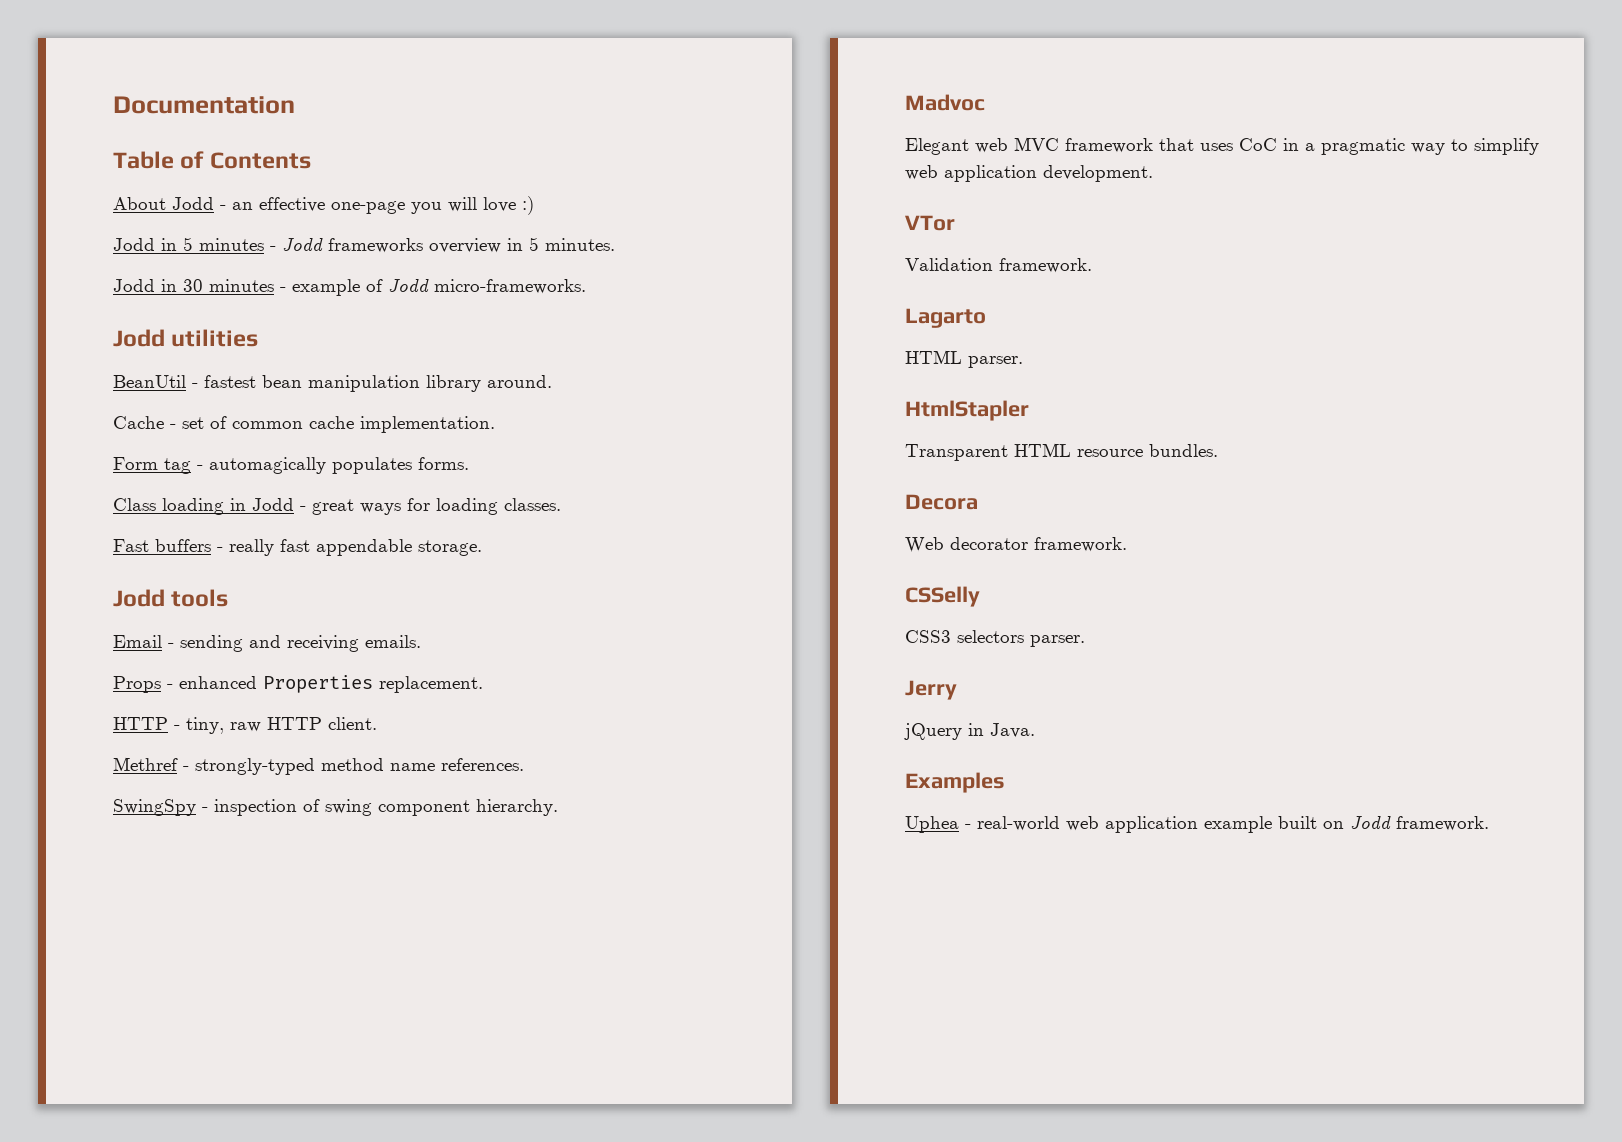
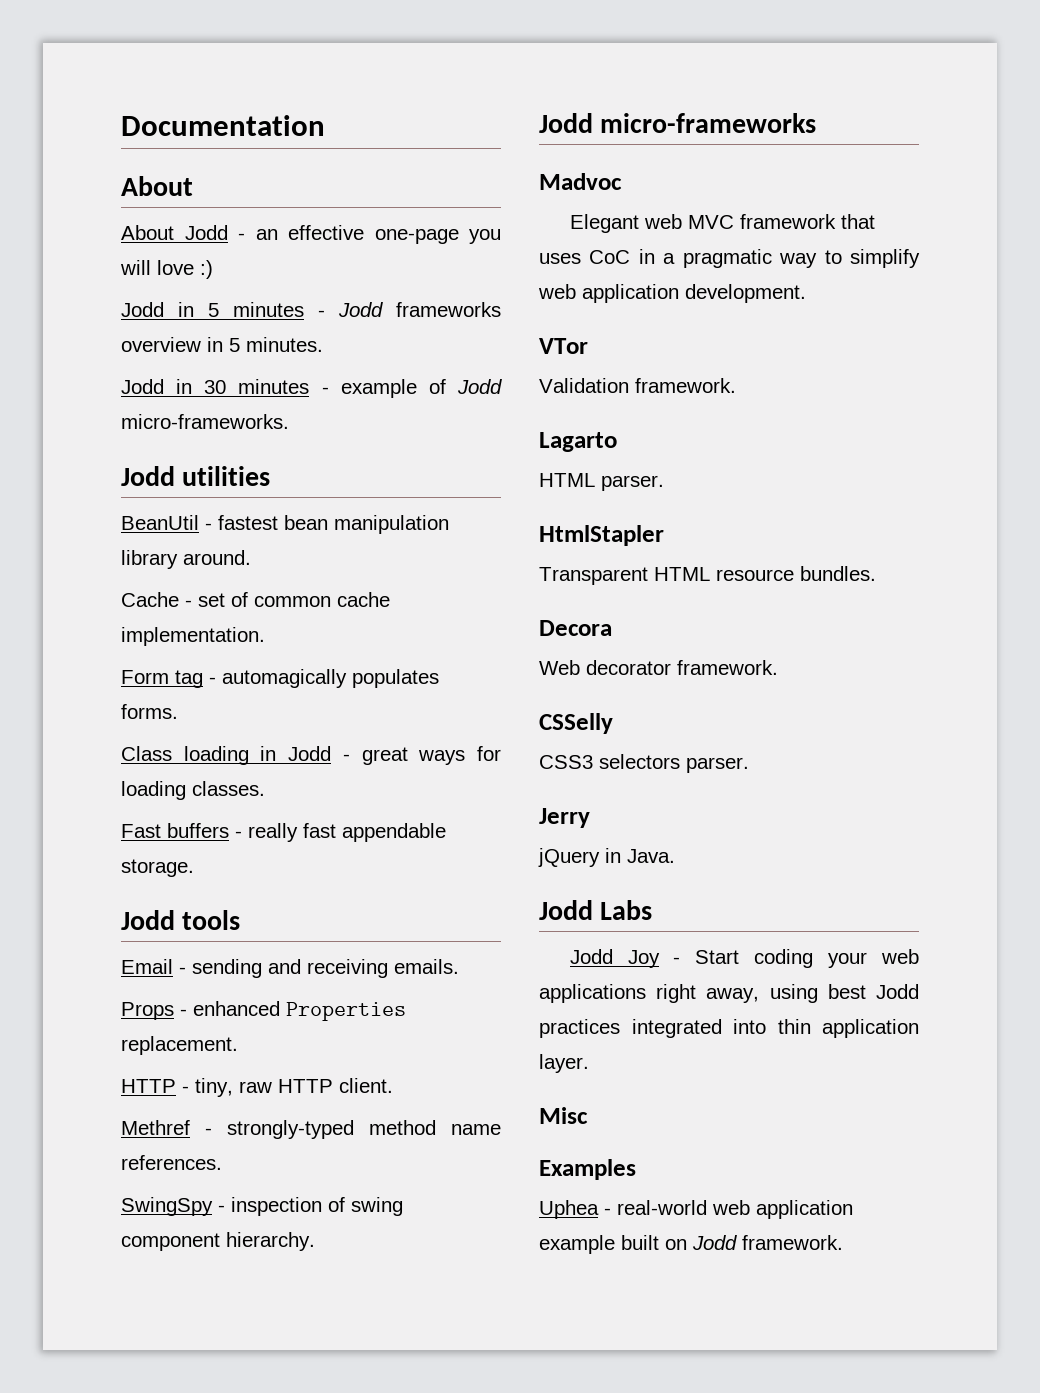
  Documentation
- Table of Contents
+ About
+ Jodd micro-frameworks
+ Jodd Labs
+ Jodd Joy - Start coding your web applications right away, using best Jodd practices integrated into thin application layer.
+ Misc

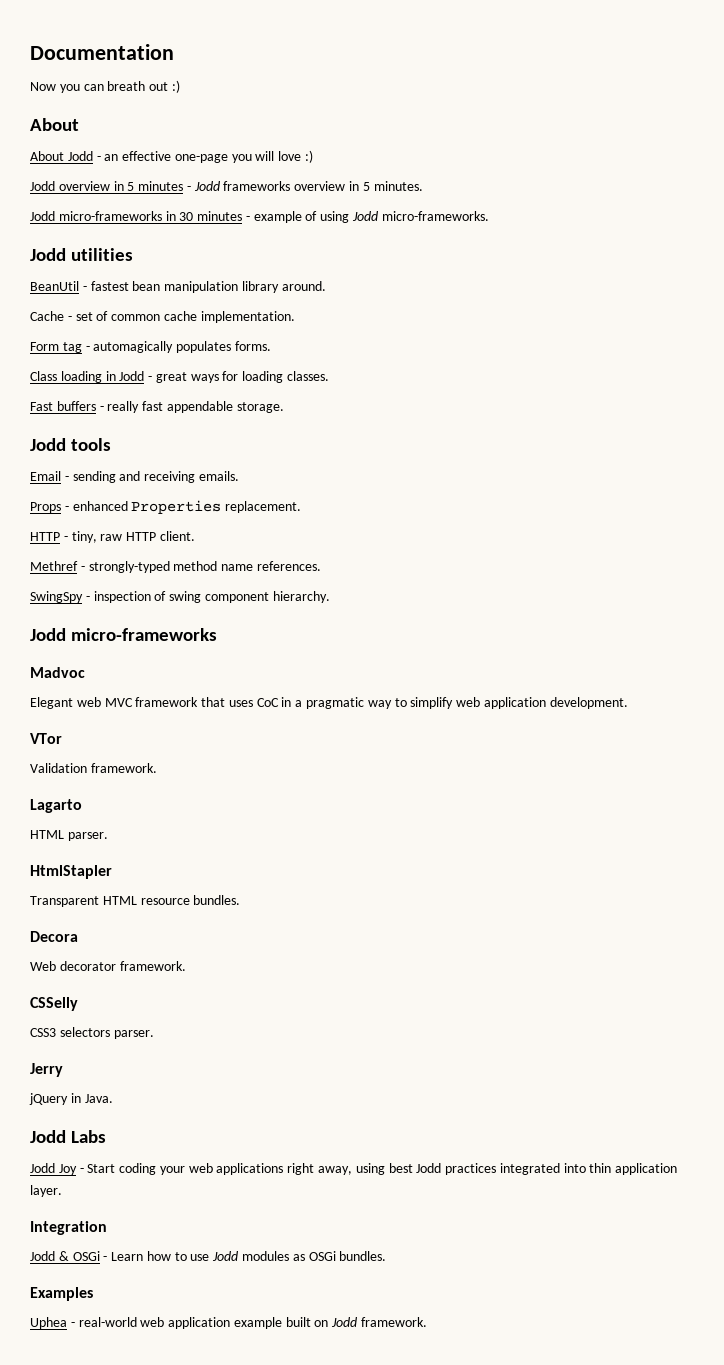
+ Now you can breath out :)
- Jodd in 5 minutes - Jodd frameworks overview in 5 minutes.
+ Jodd overview in 5 minutes - Jodd frameworks overview in 5 minutes.
- Jodd in 30 minutes - example of Jodd micro-frameworks.
+ Jodd micro-frameworks in 30 minutes - example of using Jodd micro-frameworks.
- Misc
+ Integration
+ Jodd & OSGi - Learn how to use Jodd modules as OSGi bundles.

